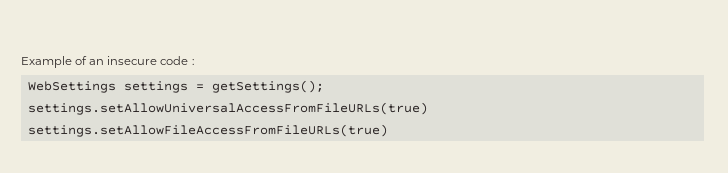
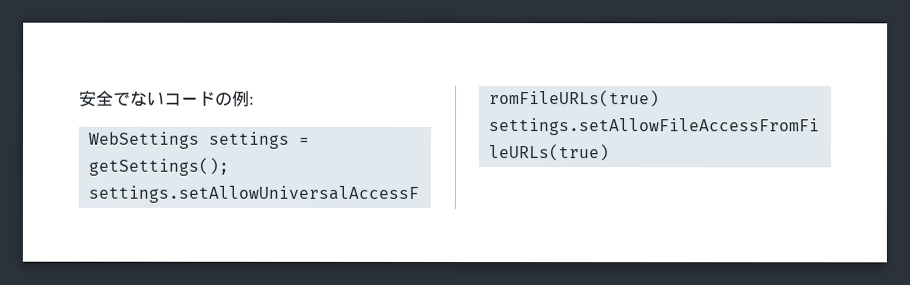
- Example of an insecure code :
+ 安全でないコードの例:

